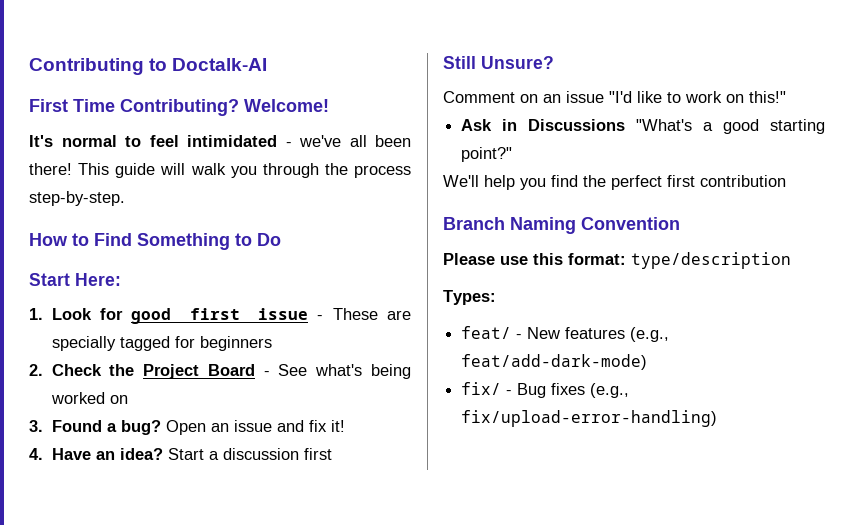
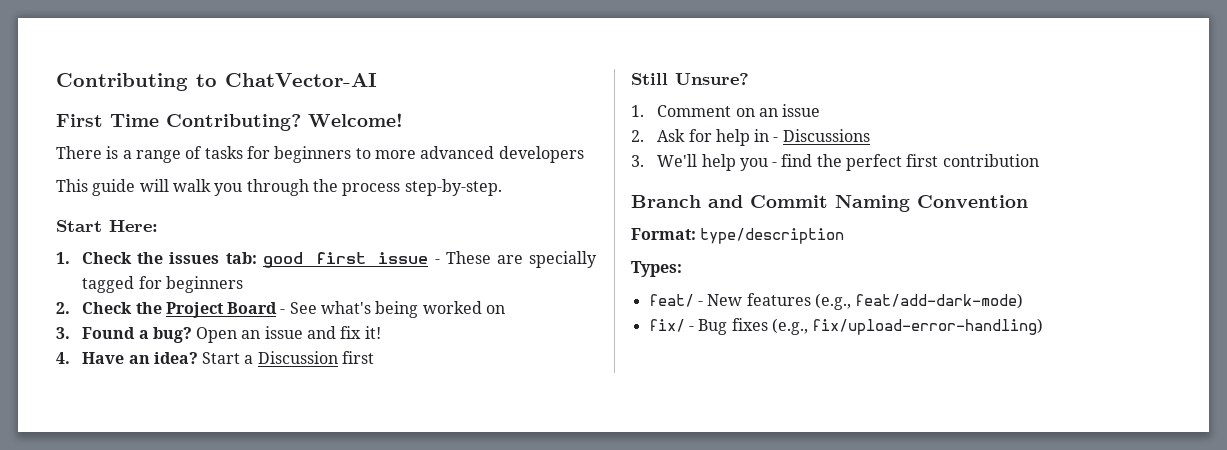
- Contributing to Doctalk-AI
+ Contributing to ChatVector-AI
- It's normal to feel intimidated - we've all been there! This guide will walk you through the process step-by-step.
+ There is a range of tasks for beginners to more advanced developers
+ This guide will walk you through the process step-by-step.
- How to Find Something to Do
- 1. Look for good first issue - These are specially tagged for beginners
+ 1. Check the issues tab: good first issue - These are specially tagged for beginners
- Start a discussion first
+ Start a Discussion first
- Comment on an issue "I'd like to work on this!"
- Ask in Discussions "What's a good starting point?"
- We'll help you find the perfect first contribution
+ 1. Comment on an issue
+ 2. Ask for help in - Discussions
+ 3. We'll help you - find the perfect first contribution
- Branch Naming Convention
+ Branch and Commit Naming Convention
- Please use this format: type/description
+ Format: type/description

